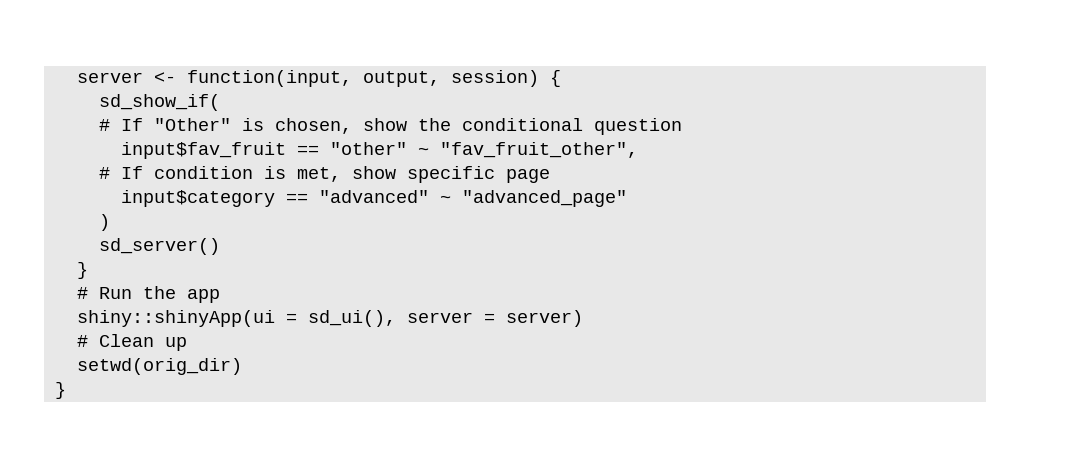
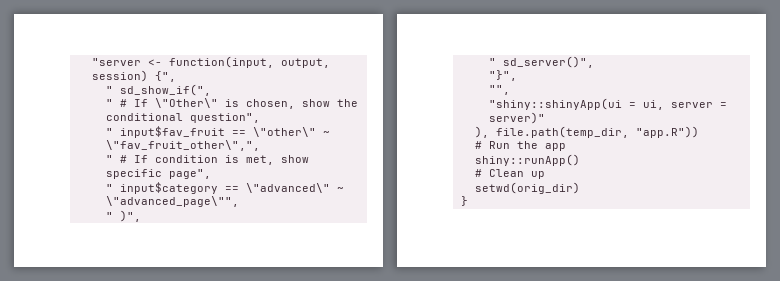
- server <- function(input, output, session) {
- sd_show_if(
- # If "Other" is chosen, show the conditional question
- input$fav_fruit == "other" ~ "fav_fruit_other",
- # If condition is met, show specific page
- input$category == "advanced" ~ "advanced_page"
- )
- sd_server()
- }
+ "server <- function(input, output, session) {",
+ " sd_show_if(",
+ " # If \"Other\" is chosen, show the conditional question",
+ " input$fav_fruit == \"other\" ~ \"fav_fruit_other\",",
+ " # If condition is met, show specific page",
+ " input$category == \"advanced\" ~ \"advanced_page\"",
+ " )",
+ " sd_server()",
+ "}",
+ "",
+ "shiny::shinyApp(ui = ui, server = server)"
+ ), file.path(temp_dir, "app.R"))
  # Run the app
- shiny::shinyApp(ui = sd_ui(), server = server)
+ shiny::runApp()

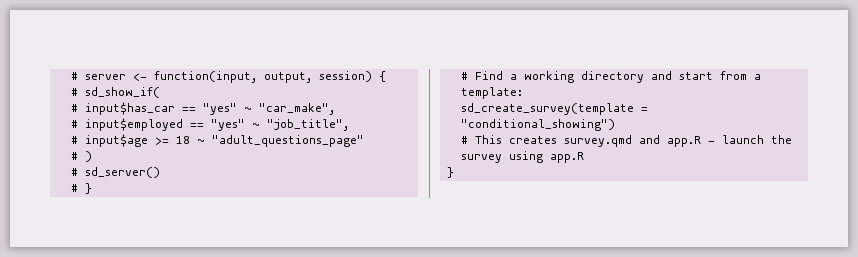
- "server <- function(input, output, session) {",
- " sd_show_if(",
- " # If \"Other\" is chosen, show the conditional question",
- " input$fav_fruit == \"other\" ~ \"fav_fruit_other\",",
- " # If condition is met, show specific page",
- " input$category == \"advanced\" ~ \"advanced_page\"",
- " )",
- " sd_server()",
- "}",
- "",
- "shiny::shinyApp(ui = ui, server = server)"
- ), file.path(temp_dir, "app.R"))
- # Run the app
- shiny::runApp()
- # Clean up
- setwd(orig_dir)
+ # server <- function(input, output, session) {
+ # sd_show_if(
+ # input$has_car == "yes" ~ "car_make",
+ # input$employed == "yes" ~ "job_title",
+ # input$age >= 18 ~ "adult_questions_page"
+ # )
+ # sd_server()
+ # }
+ # Find a working directory and start from a template:
+ sd_create_survey(template = "conditional_showing")
+ # This creates survey.qmd and app.R - launch the survey using app.R

